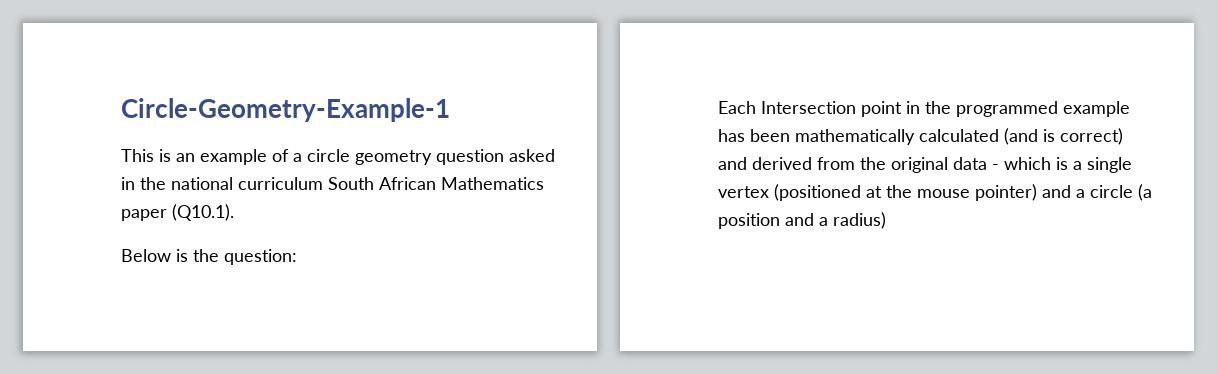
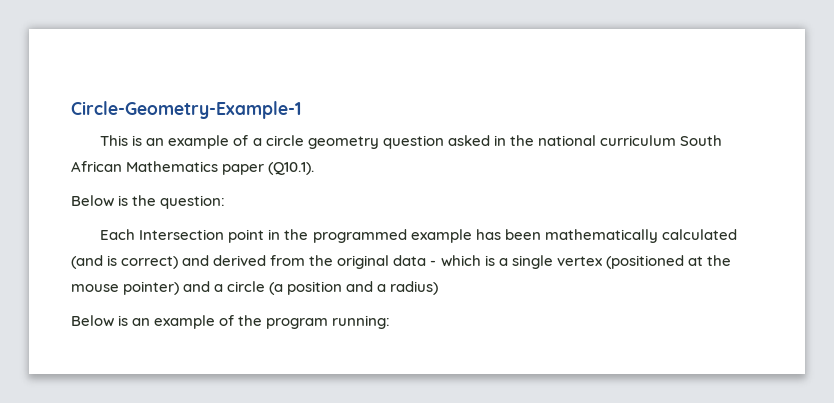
+ Below is an example of the program running:

